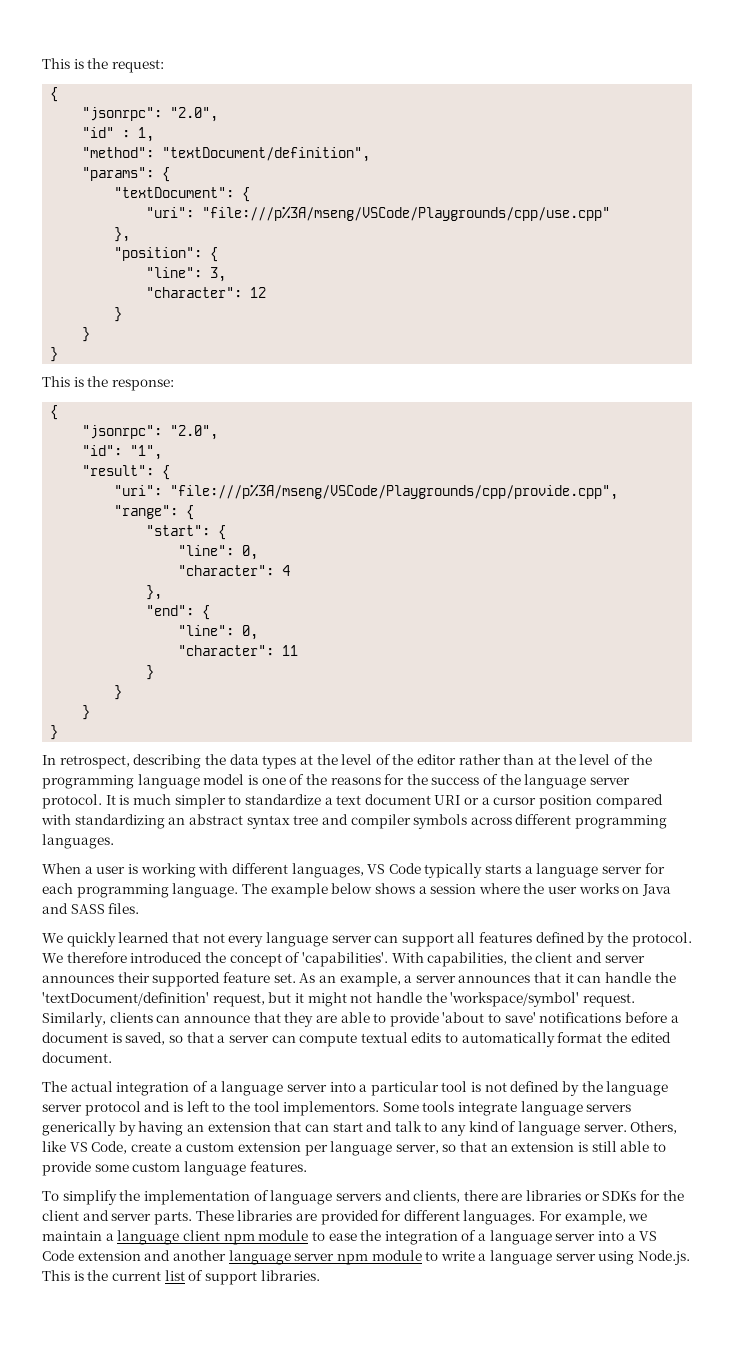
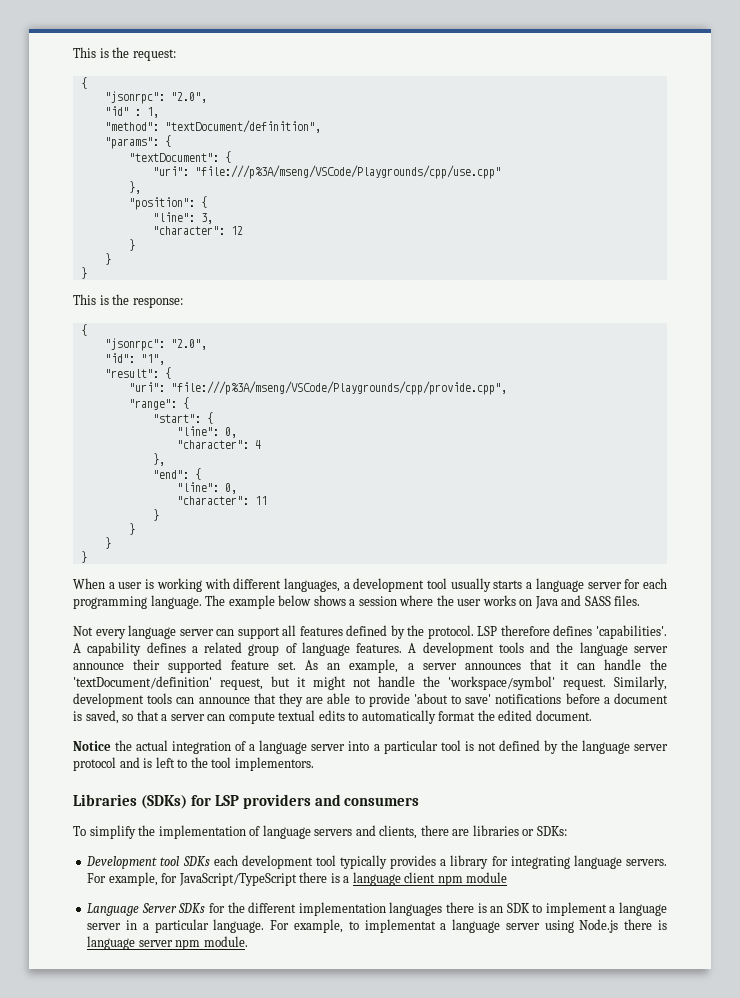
- In retrospect, describing the data types at the level of the editor rather than at the level of the programming language model is one of the reasons for the success of the language server protocol. It is much simpler to standardize a text document URI or a cursor position compared with standardizing an abstract syntax tree and compiler symbols across different programming languages.
- When a user is working with different languages, VS Code typically starts a language server for each programming language.
+ When a user is working with different languages, a development tool usually starts a language server for each programming language.
- We quickly learned that not every language server can support all features defined by the protocol.
+ Not every language server can support all features defined by the protocol.
- We therefore introduced the concept of 'capabilities'. With capabilities, the client and server announces their supported feature set.
+ LSP therefore defines 'capabilities'. A capability defines a related group of language features. A development tools and the language server announce their supported feature set.
- Similarly, clients can announce that they are able to provide 'about to save' notifications before a document is saved, so that a server can compute textual edits to automatically format the edited document.
+ Similarly, development tools can announce that they are able to provide 'about to save' notifications before a document is saved, so that a server can compute textual edits to automatically format the edited document.
- The actual integration of a language server into a particular tool is not defined by the language server protocol and is left to the tool implementors. Some tools integrate language servers generically by having an extension that can start and talk to any kind of language server. Others, like VS Code, create a custom extension per language server, so that an extension is still able to provide some custom language features.
+ Notice the actual integration of a language server into a particular tool is not defined by the language server protocol and is left to the tool implementors.
+ Libraries (SDKs) for LSP providers and consumers
- To simplify the implementation of language servers and clients, there are libraries or SDKs for the client and server parts. These libraries are provided for different languages. For example, we maintain a language client npm module to ease the integration of a language server into a VS Code extension and another language server npm module to write a language server using Node.js. This is the current list of support libraries.
+ To simplify the implementation of language servers and clients, there are libraries or SDKs:
+ Development tool SDKs each development tool typically provides a library for integrating language servers. For example, for JavaScript/TypeScript there is a language client npm module
+ Language Server SDKs for the different implementation languages there is an SDK to implement a language server in a particular language. For example, to implementat a language server using Node.js there is language server npm module.

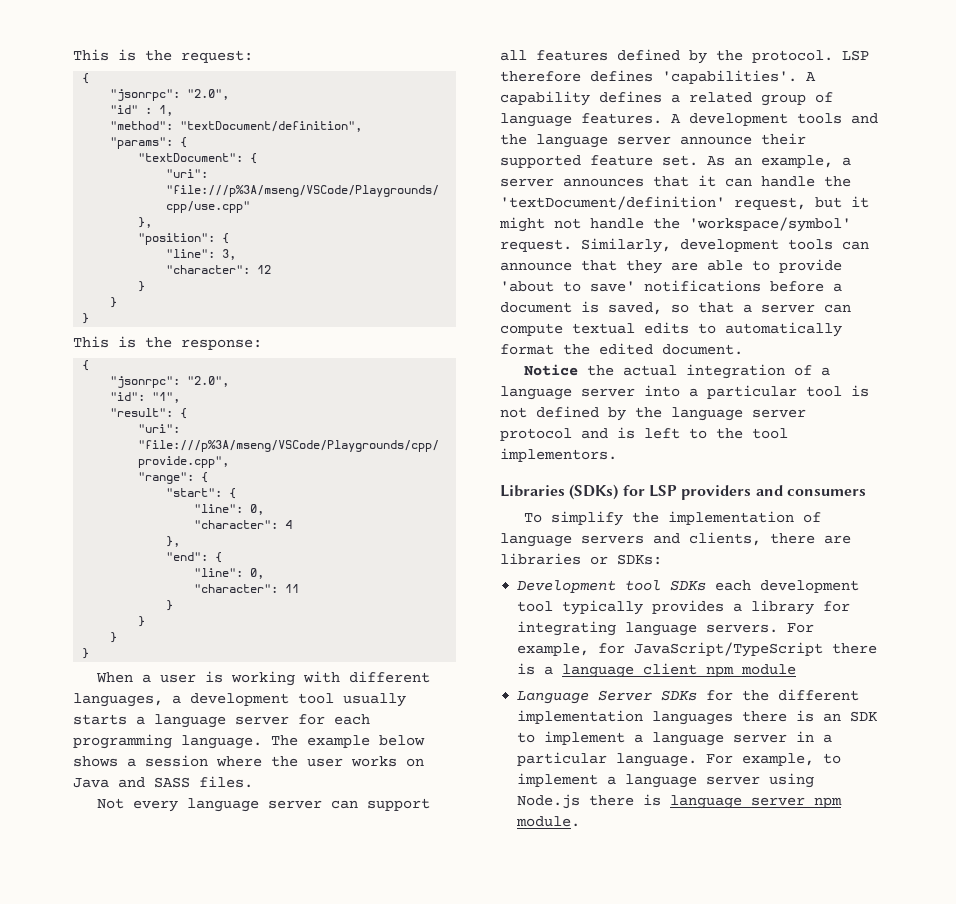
- For example, to implementat a language server using Node.js there is language server npm module.
+ For example, to implement a language server using Node.js there is language server npm module.

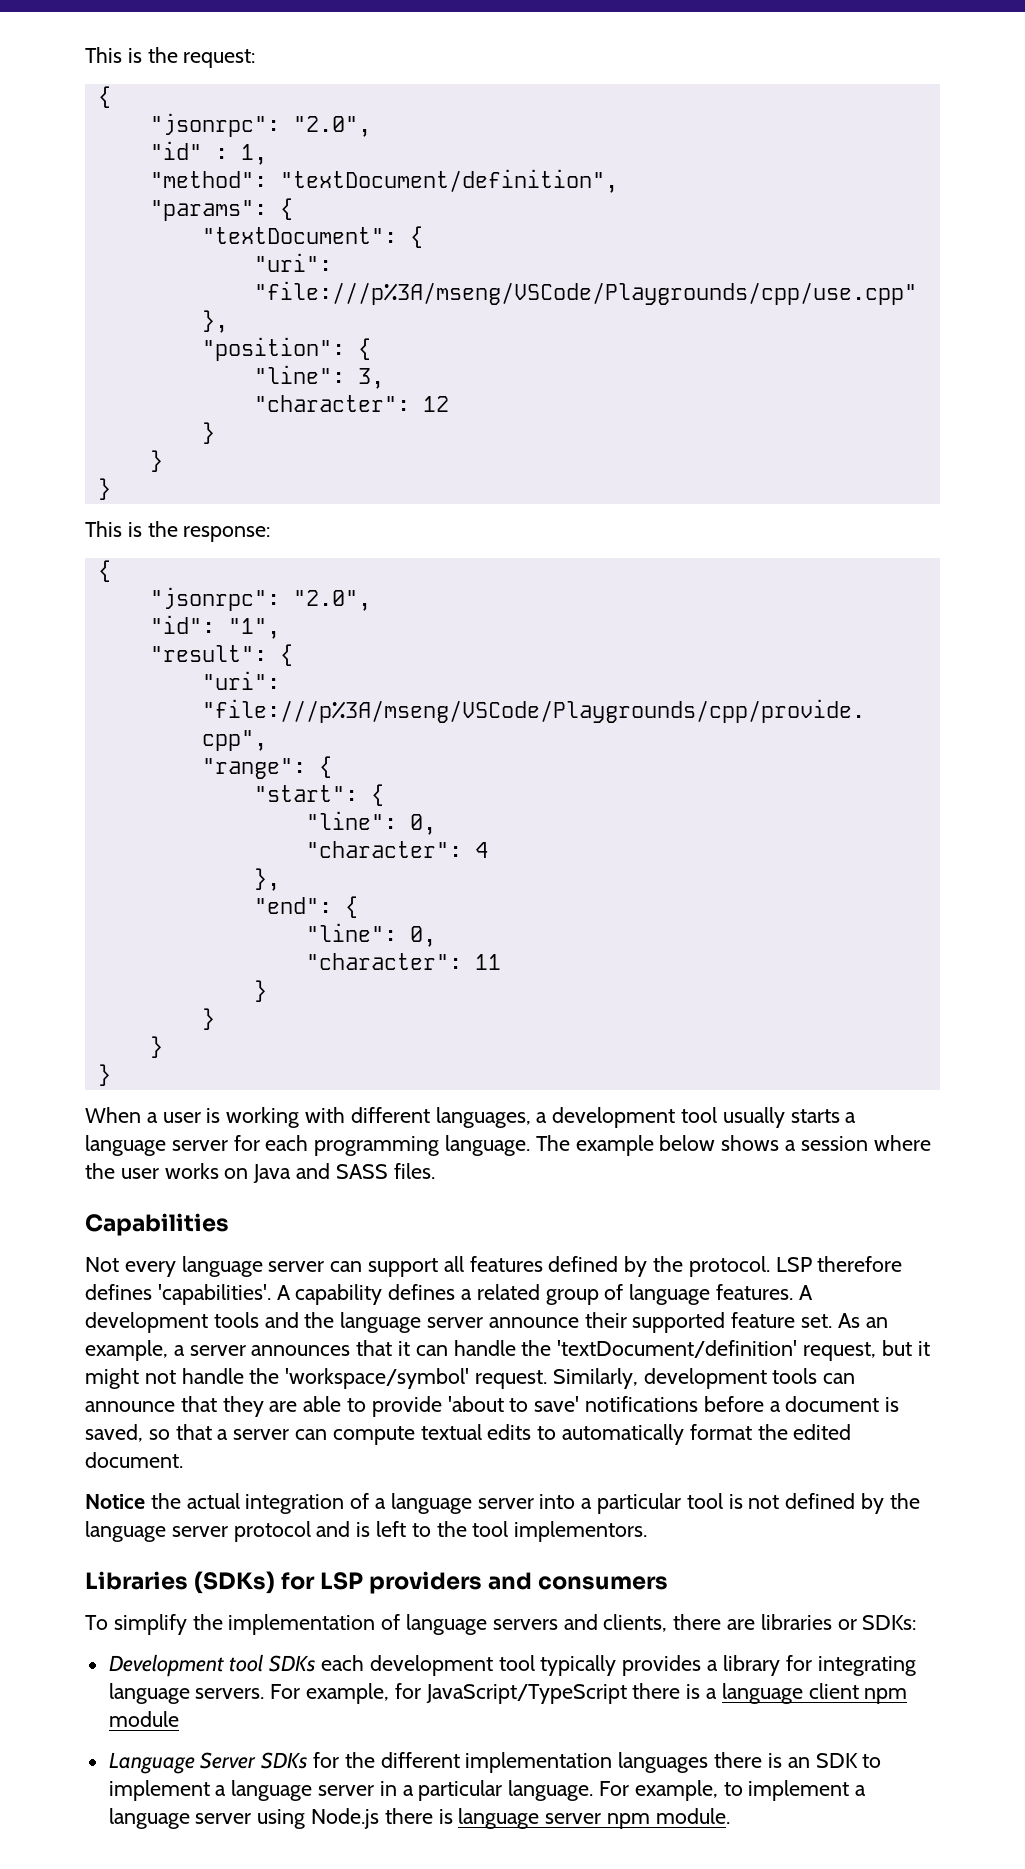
+ Capabilities

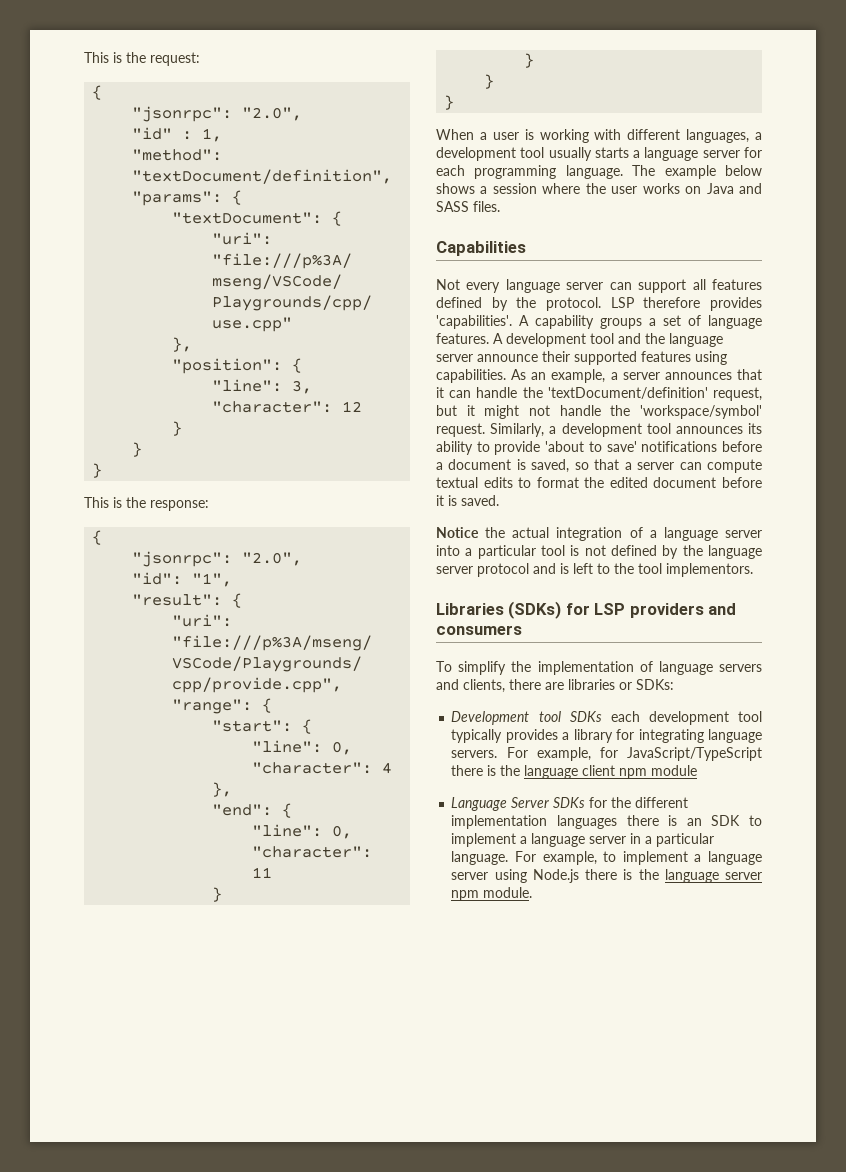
- LSP therefore defines 'capabilities'.
+ LSP therefore provides 'capabilities'.
- A capability defines a related group of language features.
+ A capability groups a set of language features.
- A development tools and the language server announce their supported feature set.
+ A development tool and the language server announce their supported features using capabilities.
- Similarly, development tools can announce that they are able to provide 'about to save' notifications before a document is saved, so that a server can compute textual edits to automatically format the edited document.
+ Similarly, a development tool announces its ability to provide 'about to save' notifications before a document is saved, so that a server can compute textual edits to format the edited document before it is saved.
- For example, for JavaScript/TypeScript there is a language client npm module
+ For example, for JavaScript/TypeScript there is the language client npm module
- For example, to implement a language server using Node.js there is language server npm module.
+ For example, to implement a language server using Node.js there is the language server npm module.

